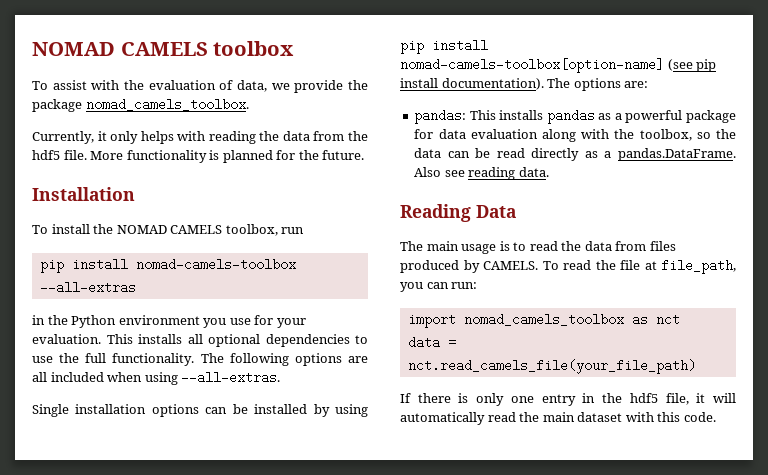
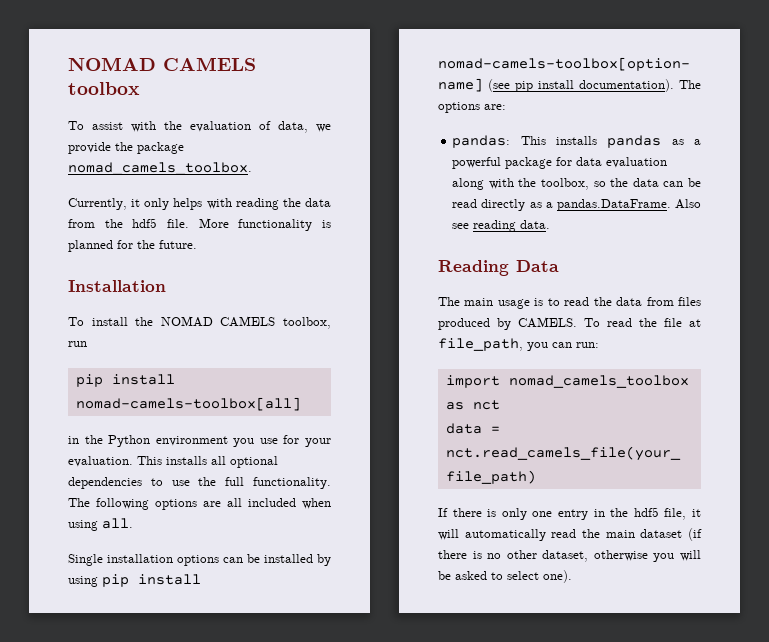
- pip install nomad-camels-toolbox --all-extras
+ pip install nomad-camels-toolbox[all]
- The following options are all included when using --all-extras.
+ The following options are all included when using all.
- If there is only one entry in the hdf5 file, it will automatically read the main dataset with this code.
+ If there is only one entry in the hdf5 file, it will automatically read the main dataset (if there is no other dataset, otherwise you will be asked to select one).

